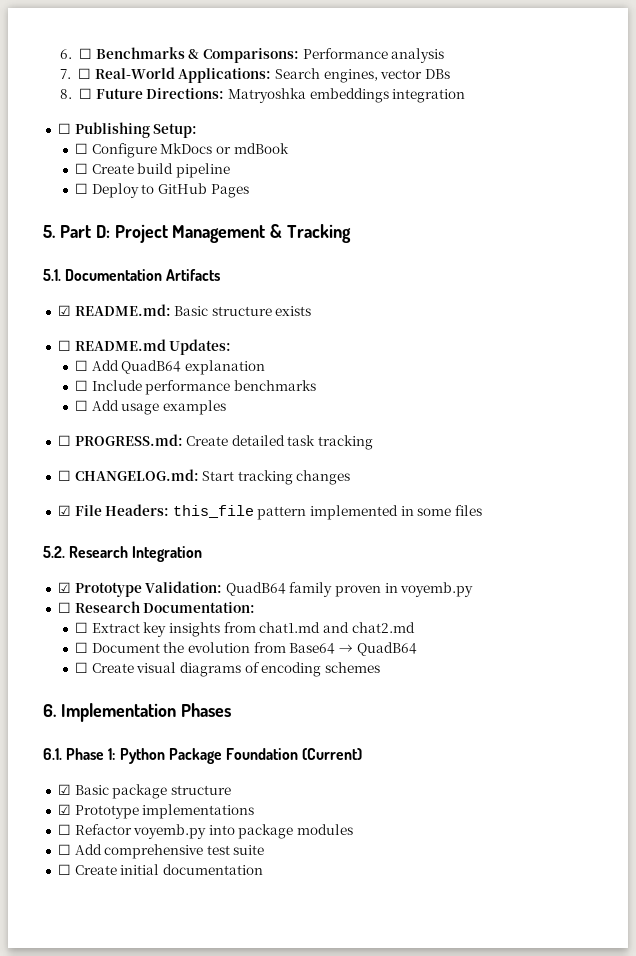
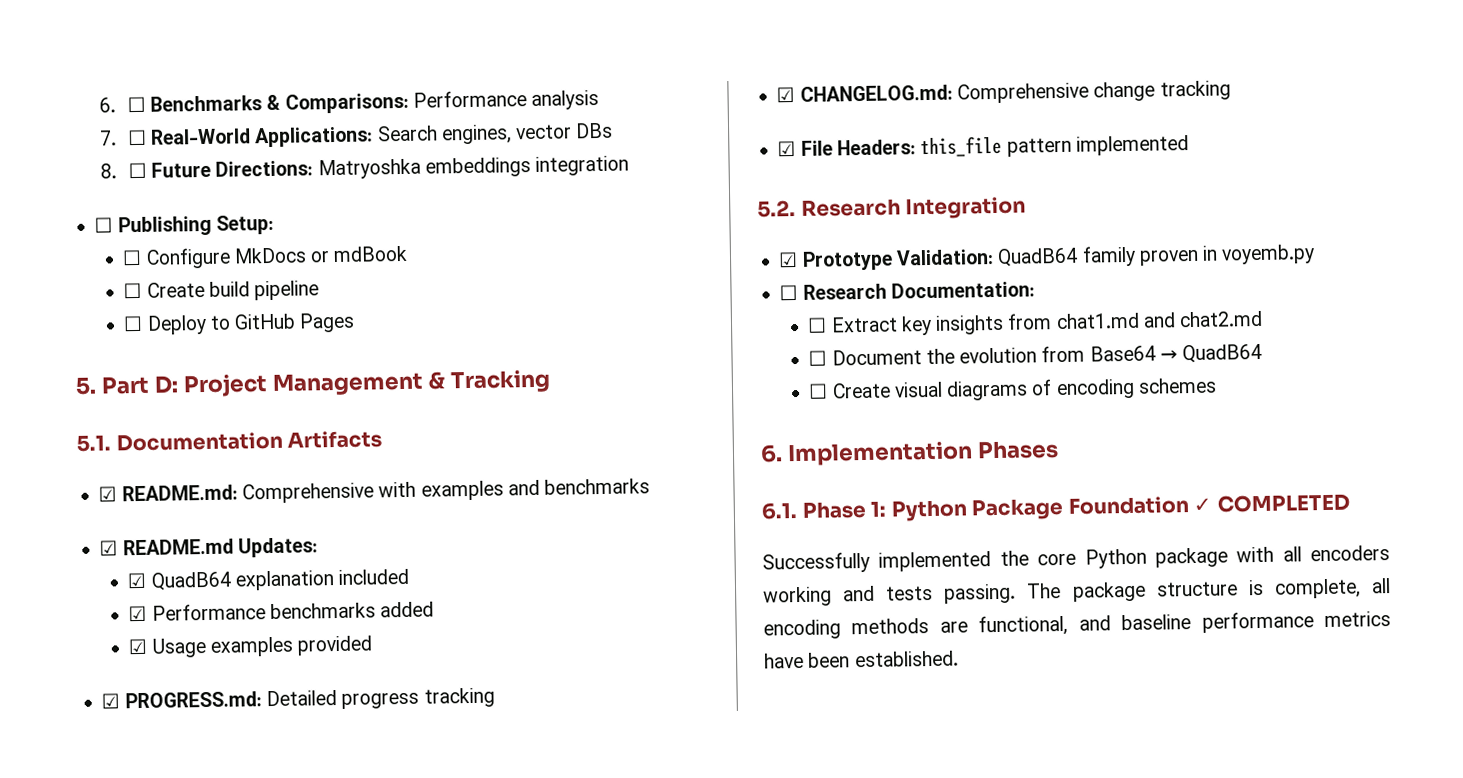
- ☑ README.md: Basic structure exists
- ☐ README.md Updates:
+ ☑ README.md: Comprehensive with examples and benchmarks
+ ☑ README.md Updates:
- ☐ Add QuadB64 explanation
- ☐ Include performance benchmarks
- ☐ Add usage examples
- ☐ PROGRESS.md: Create detailed task tracking
- ☐ CHANGELOG.md: Start tracking changes
+ ☑ QuadB64 explanation included
+ ☑ Performance benchmarks added
+ ☑ Usage examples provided
+ ☑ PROGRESS.md: Detailed progress tracking
+ ☑ CHANGELOG.md: Comprehensive change tracking
- ☑ File Headers: this_file pattern implemented in some files
+ ☑ File Headers: this_file pattern implemented
- 6.1. Phase 1: Python Package Foundation (Current)
- ☑ Basic package structure
- ☑ Prototype implementations
- ☐ Refactor voyemb.py into package modules
- ☐ Add comprehensive test suite
- ☐ Create initial documentation
+ 6.1. Phase 1: Python Package Foundation ✓ COMPLETED
+ Successfully implemented the core Python package with all encoders working and tests passing. The package structure is complete, all encoding methods are functional, and baseline performance metrics have been established.

